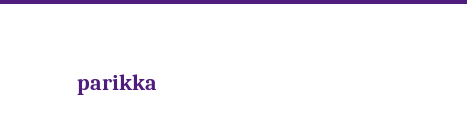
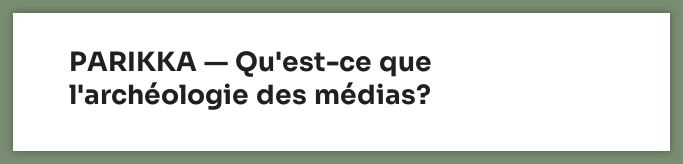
- parikka
+ PARIKKA — Qu'est-ce que l'archéologie des médias?

